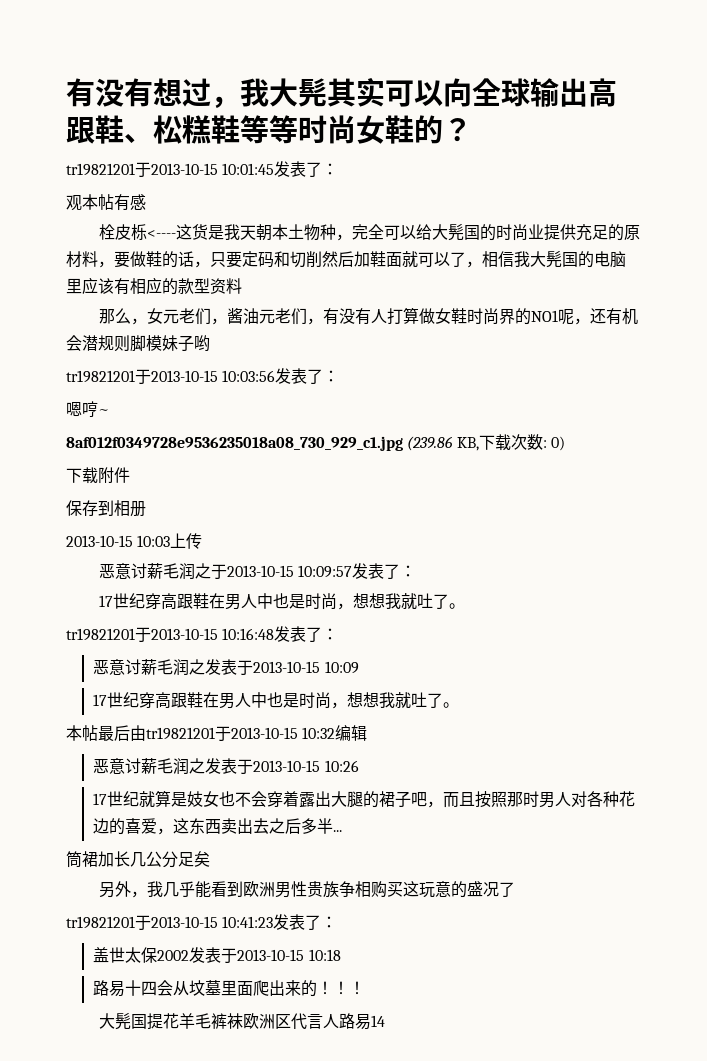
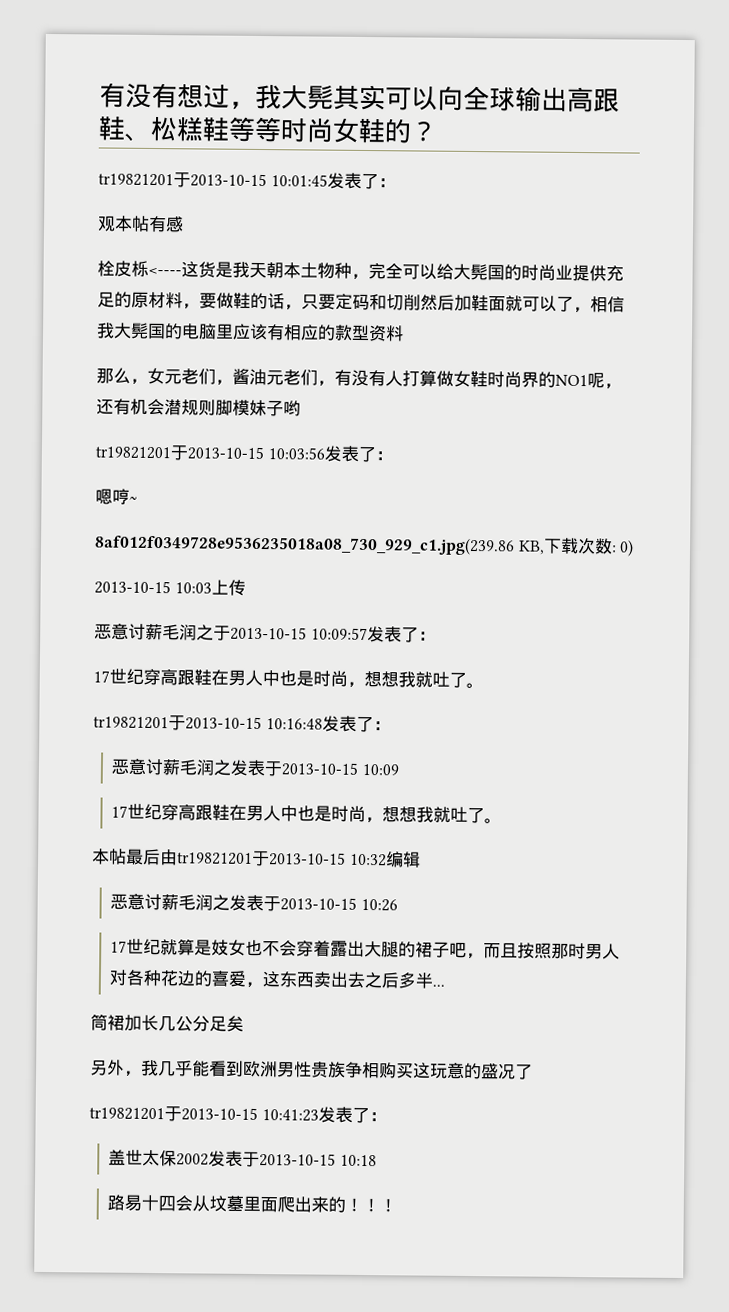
- 8af012f0349728e9536235018a08_730_929_c1.jpg (239.86 KB,下载次数: 0)
+ 8af012f0349728e9536235018a08_730_929_c1.jpg(239.86 KB,下载次数: 0)
- 下载附件
- 保存到相册
- 大髡国提花羊毛裤袜欧洲区代言人路易14

